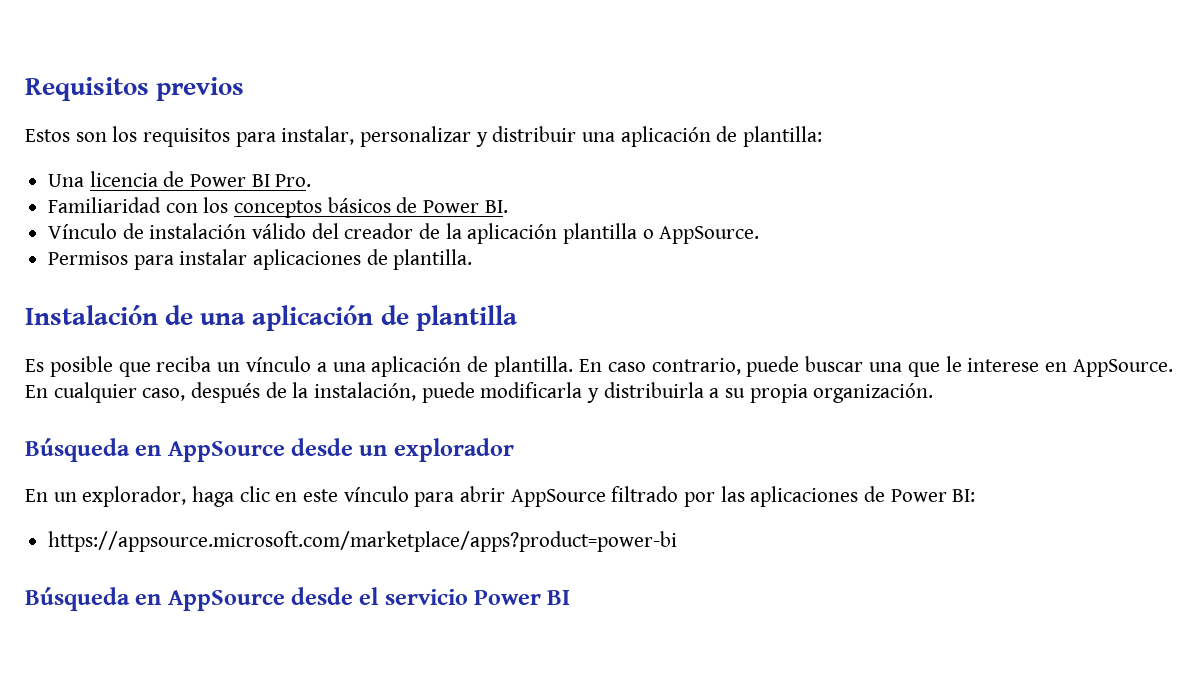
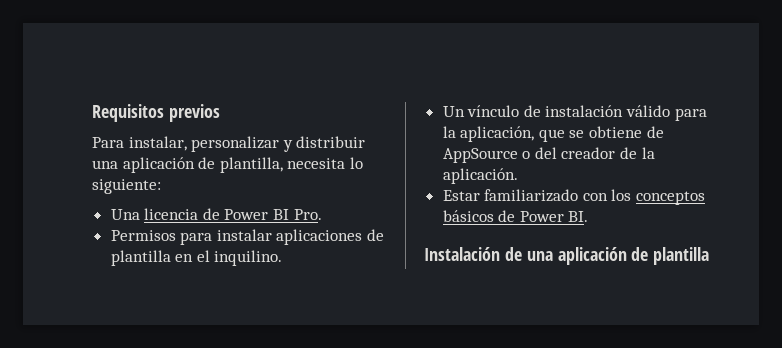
- Estos son los requisitos para instalar, personalizar y distribuir una aplicación de plantilla:
+ Para instalar, personalizar y distribuir una aplicación de plantilla, necesita lo siguiente:
- Familiaridad con los conceptos básicos de Power BI.
+ Permisos para instalar aplicaciones de plantilla en el inquilino.
+ Un vínculo de instalación válido para la aplicación, que se obtiene de AppSource o del creador de la aplicación.
+ Estar familiarizado con los conceptos básicos de Power BI.
- Vínculo de instalación válido del creador de la aplicación plantilla o AppSource.
- Permisos para instalar aplicaciones de plantilla.
- Es posible que reciba un vínculo a una aplicación de plantilla. En caso contrario, puede buscar una que le interese en AppSource. En cualquier caso, después de la instalación, puede modificarla y distribuirla a su propia organización.
- Búsqueda en AppSource desde un explorador
- En un explorador, haga clic en este vínculo para abrir AppSource filtrado por las aplicaciones de Power BI:
- https://appsource.microsoft.com/marketplace/apps?product=power-bi
- Búsqueda en AppSource desde el servicio Power BI

